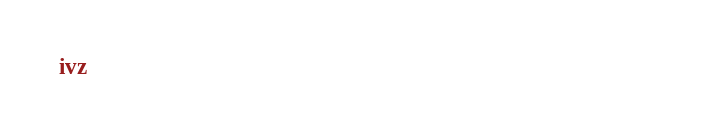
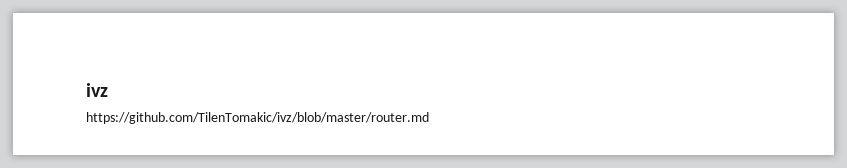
+ https://github.com/TilenTomakic/ivz/blob/master/router.md

